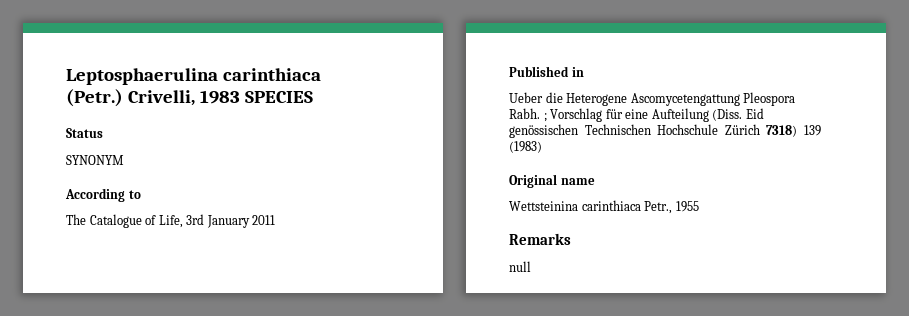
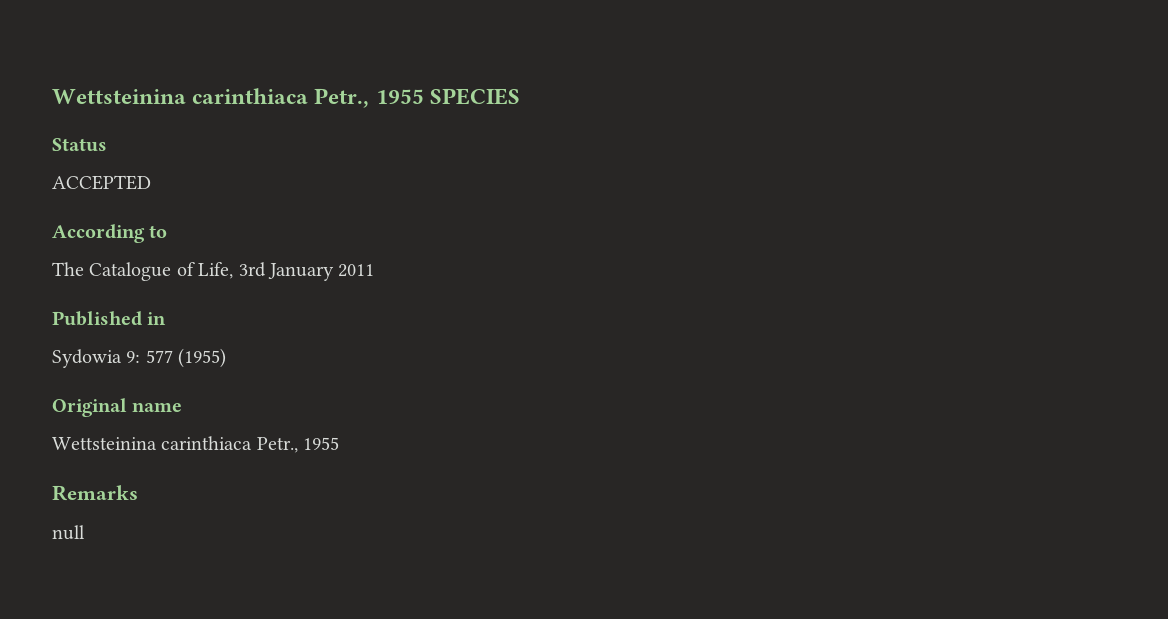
- Leptosphaerulina carinthiaca (Petr.) Crivelli, 1983 SPECIES
+ Wettsteinina carinthiaca Petr., 1955 SPECIES
- SYNONYM
+ ACCEPTED
- Ueber die Heterogene Ascomycetengattung Pleospora Rabh. ; Vorschlag für eine Aufteilung (Diss. Eid genössischen Technischen Hochschule Zürich 7318) 139 (1983)
+ Sydowia 9: 577 (1955)

